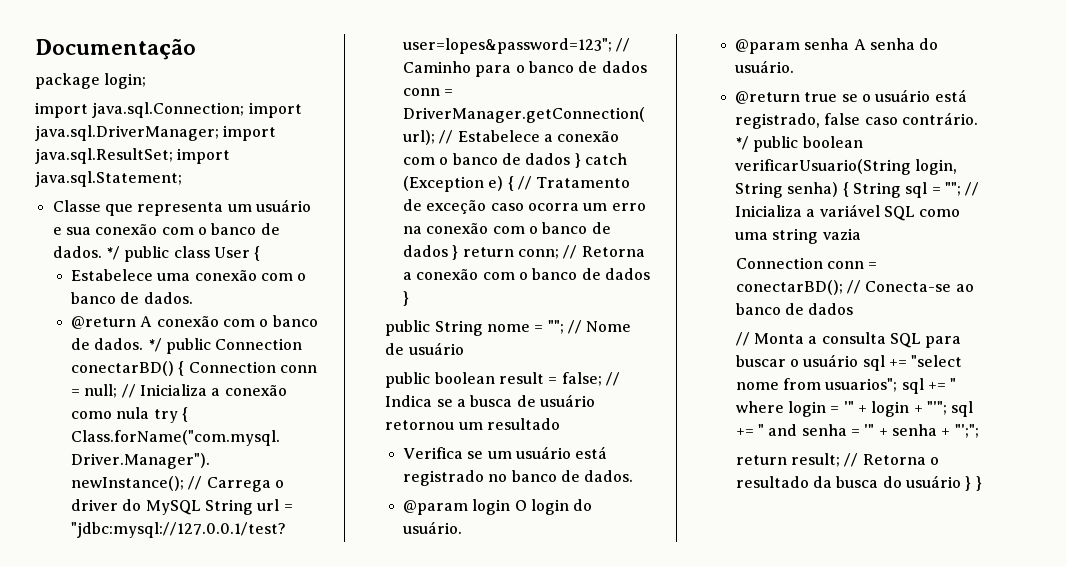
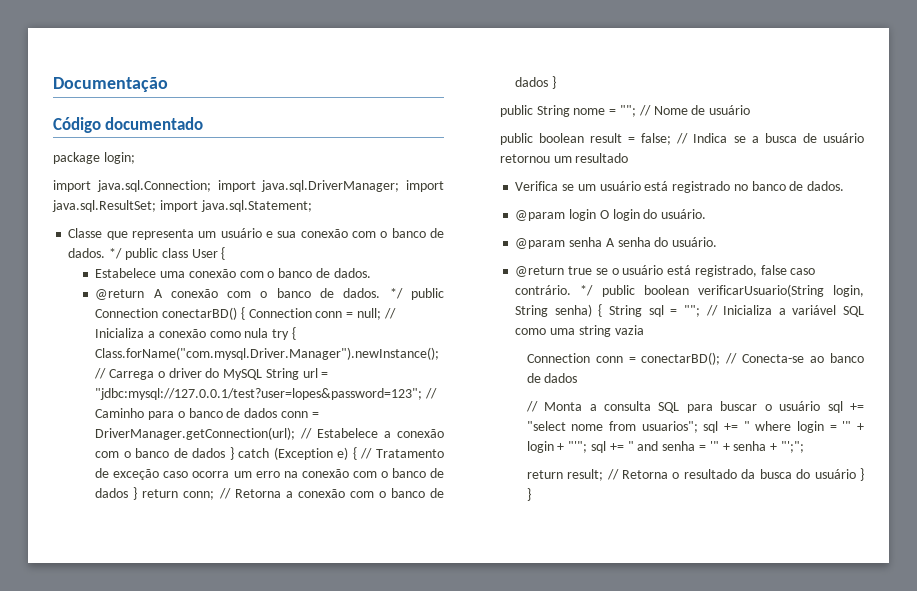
+ Código documentado

